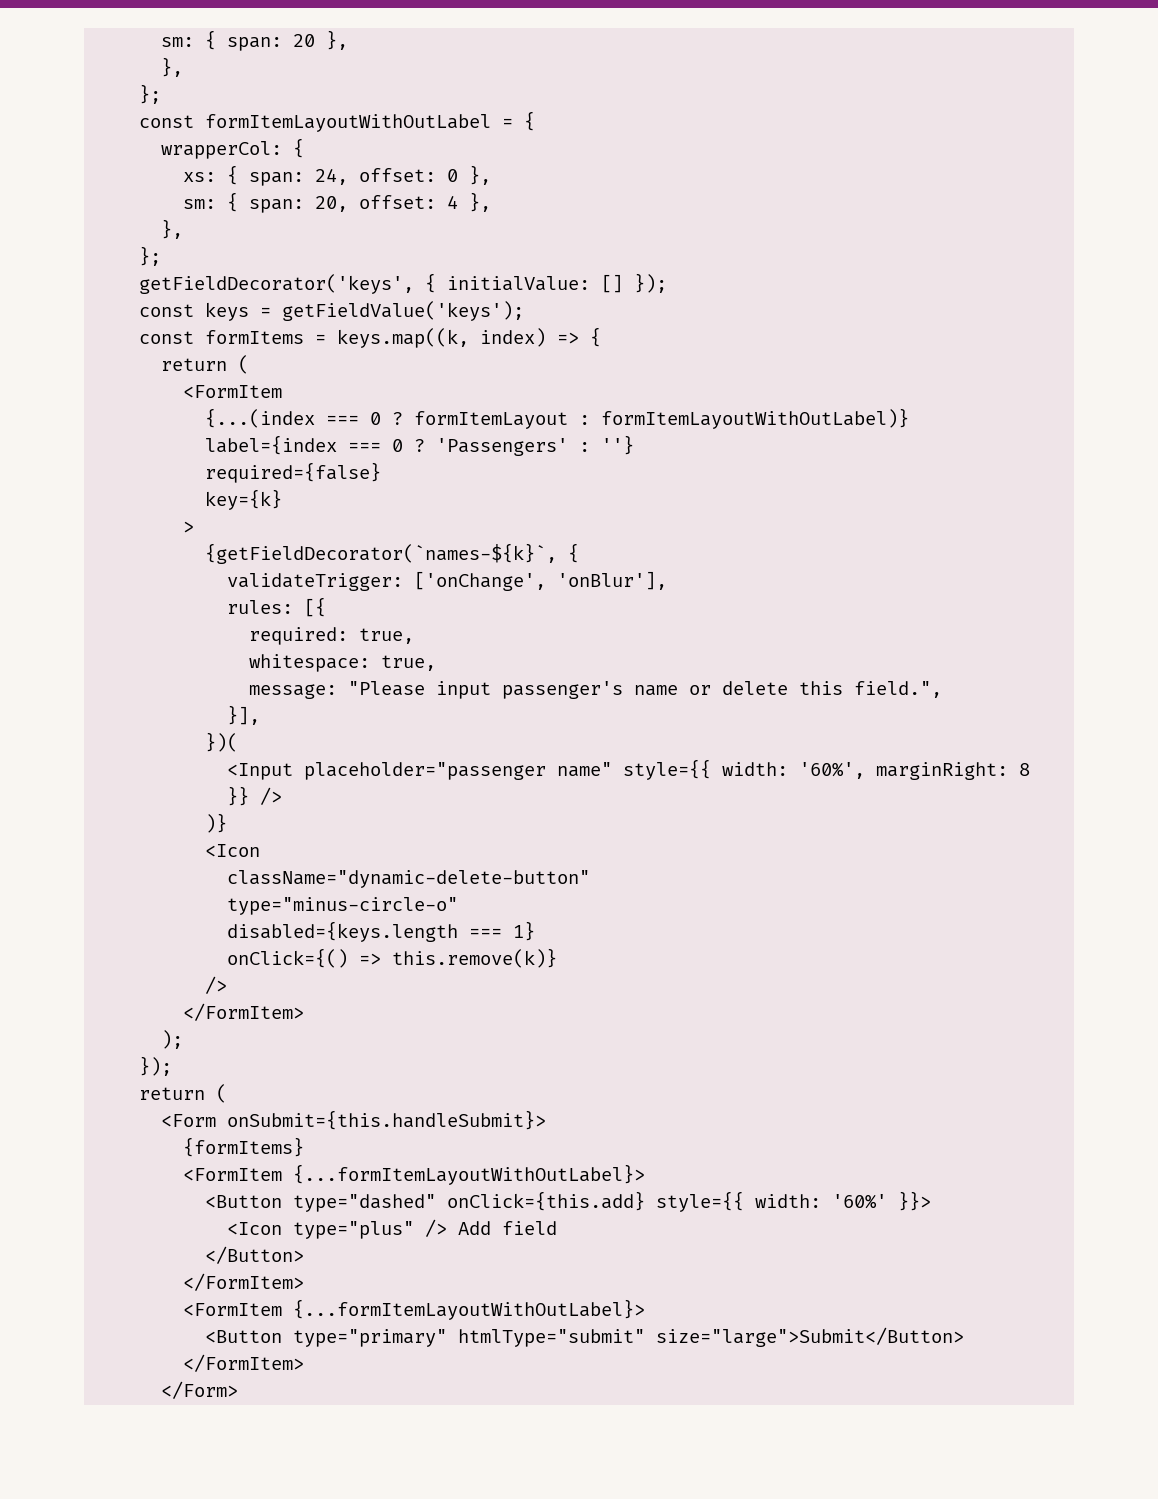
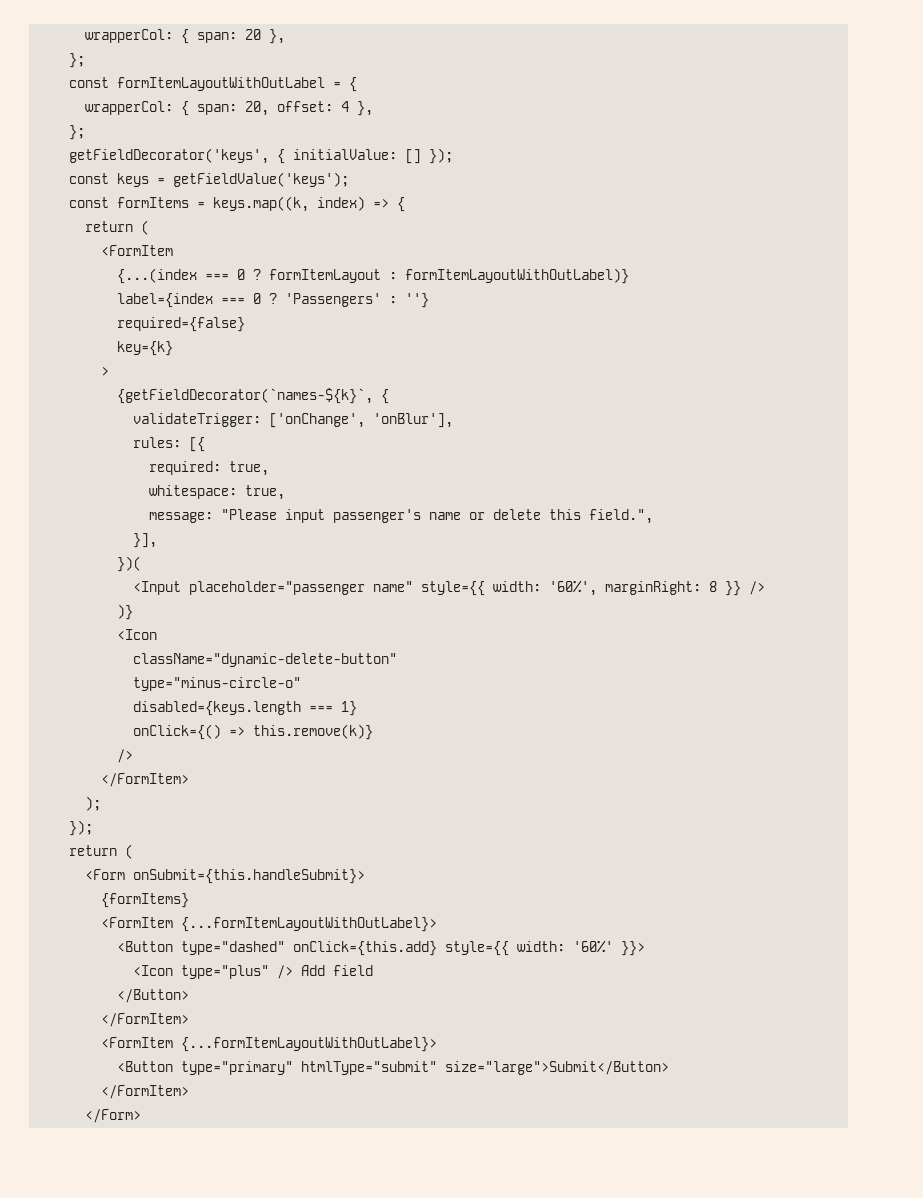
- sm: { span: 20 },
- },
+ wrapperCol: { span: 20 },
- wrapperCol: {
- xs: { span: 24, offset: 0 },
- sm: { span: 20, offset: 4 },
- },
+ wrapperCol: { span: 20, offset: 4 },

